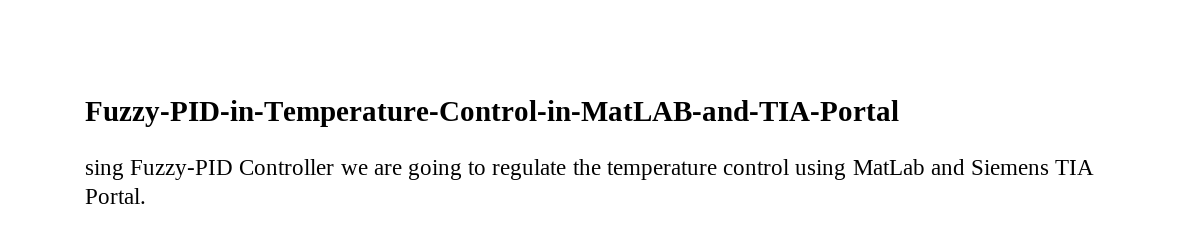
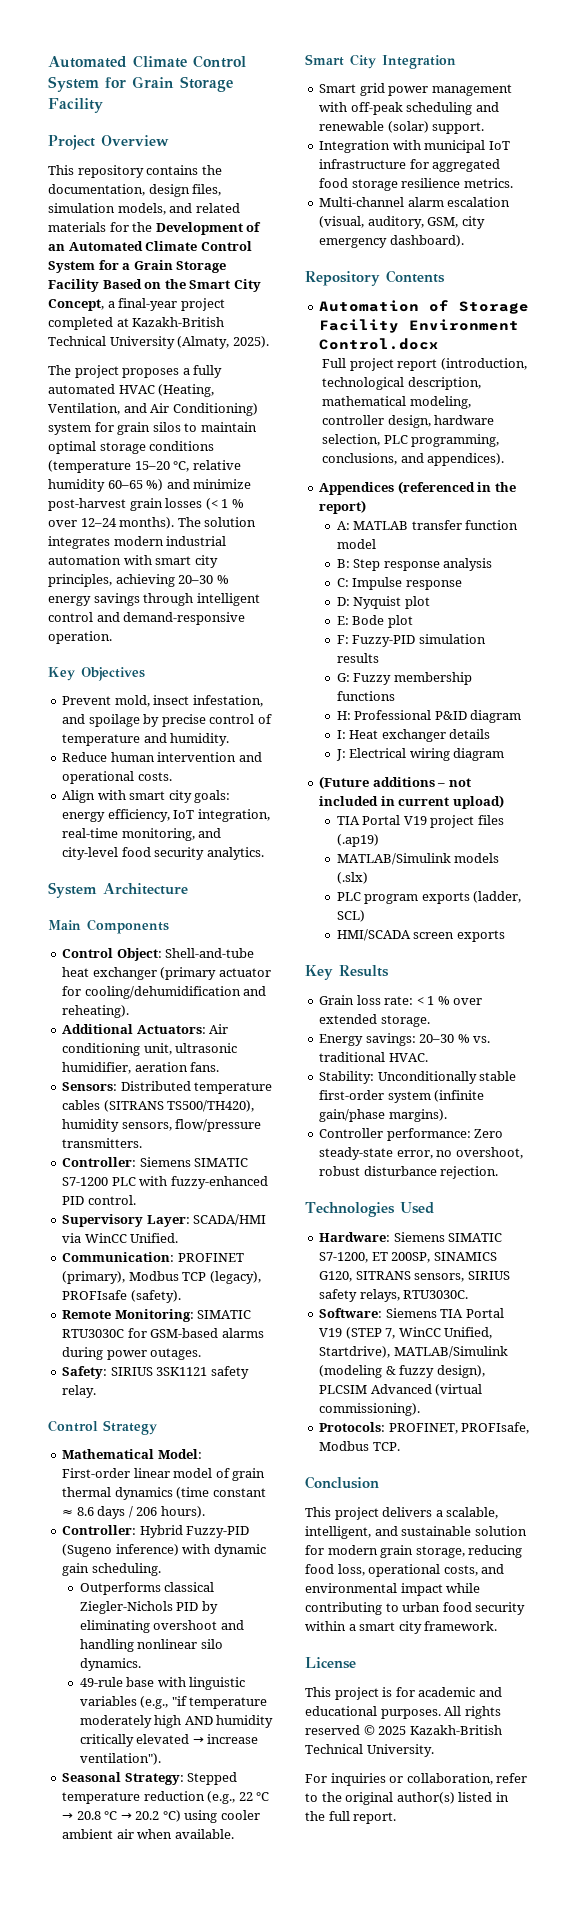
- Fuzzy-PID-in-Temperature-Control-in-MatLAB-and-TIA-Portal
- sing Fuzzy-PID Controller we are going to regulate the temperature control using MatLab and Siemens TIA Portal.
+ Automated Climate Control System for Grain Storage Facility
+ Project Overview
+ This repository contains the documentation, design files, simulation models, and related materials for the Development of an Automated Climate Control System for a Grain Storage Facility Based on the Smart City Concept, a final-year project completed at Kazakh-British Technical University (Almaty, 2025).
+ The project proposes a fully automated HVAC (Heating, Ventilation, and Air Conditioning) system for grain silos to maintain optimal storage conditions (temperature 15–20 °C, relative humidity 60–65 %) and minimize post-harvest grain losses (< 1 % over 12–24 months). The solution integrates modern industrial automation with smart city principles, achieving 20–30 % energy savings through intelligent control and demand-responsive operation.
+ Key Objectives
+ Prevent mold, insect infestation, and spoilage by precise control of temperature and humidity.
+ Reduce human intervention and operational costs.
+ Align with smart city goals: energy efficiency, IoT integration, real-time monitoring, and city-level food security analytics.
+ System Architecture
+ Main Components
+ Control Object: Shell-and-tube heat exchanger (primary actuator for cooling/dehumidification and reheating).
+ Additional Actuators: Air conditioning unit, ultrasonic humidifier, aeration fans.
+ Sensors: Distributed temperature cables (SITRANS TS500/TH420), humidity sensors, flow/pressure transmitters.
+ Controller: Siemens SIMATIC S7-1200 PLC with fuzzy-enhanced PID control.
+ Supervisory Layer: SCADA/HMI via WinCC Unified.
+ Communication: PROFINET (primary), Modbus TCP (legacy), PROFIsafe (safety).
+ Remote Monitoring: SIMATIC RTU3030C for GSM-based alarms during power outages.
+ Safety: SIRIUS 3SK1121 safety relay.
+ Control Strategy
+ Mathematical Model: First-order linear model of grain thermal dynamics (time constant ≈ 8.6 days / 206 hours).
+ Controller: Hybrid Fuzzy-PID (Sugeno inference) with dynamic gain scheduling.
+ Outperforms classical Ziegler-Nichols PID by eliminating overshoot and handling nonlinear silo dynamics.
+ 49-rule base with linguistic variables (e.g., "if temperature moderately high AND humidity critically elevated → increase ventilation").
+ Seasonal Strategy: Stepped temperature reduction (e.g., 22 °C → 20.8 °C → 20.2 °C) using cooler ambient air when available.
+ Smart City Integration
+ Smart grid power management with off-peak scheduling and renewable (solar) support.
+ Integration with municipal IoT infrastructure for aggregated food storage resilience metrics.
+ Multi-channel alarm escalation (visual, auditory, GSM, city emergency dashboard).
+ Repository Contents
+ Automation of Storage Facility Environment Control.docx
+ Full project report (introduction, technological description, mathematical modeling, controller design, hardware selection, PLC programming, conclusions, and appendices).
+ Appendices (referenced in the report)
+ A: MATLAB transfer function model
+ B: Step response analysis
+ C: Impulse response
+ D: Nyquist plot
+ E: Bode plot
+ F: Fuzzy-PID simulation results
+ G: Fuzzy membership functions
+ H: Professional P&ID diagram
+ I: Heat exchanger details
+ J: Electrical wiring diagram
+ (Future additions – not included in current upload)
+ TIA Portal V19 project files (.ap19)
+ MATLAB/Simulink models (.slx)
+ PLC program exports (ladder, SCL)
+ HMI/SCADA screen exports
+ Key Results
+ Grain loss rate: < 1 % over extended storage.
+ Energy savings: 20–30 % vs. traditional HVAC.
+ Stability: Unconditionally stable first-order system (infinite gain/phase margins).
+ Controller performance: Zero steady-state error, no overshoot, robust disturbance rejection.
+ Technologies Used
+ Hardware: Siemens SIMATIC S7-1200, ET 200SP, SINAMICS G120, SITRANS sensors, SIRIUS safety relays, RTU3030C.
+ Software: Siemens TIA Portal V19 (STEP 7, WinCC Unified, Startdrive), MATLAB/Simulink (modeling & fuzzy design), PLCSIM Advanced (virtual commissioning).
+ Protocols: PROFINET, PROFIsafe, Modbus TCP.
+ Conclusion
+ This project delivers a scalable, intelligent, and sustainable solution for modern grain storage, reducing food loss, operational costs, and environmental impact while contributing to urban food security within a smart city framework.
+ License
+ This project is for academic and educational purposes. All rights reserved © 2025 Kazakh-British Technical University.
+ For inquiries or collaboration, refer to the original author(s) listed in the full report.

